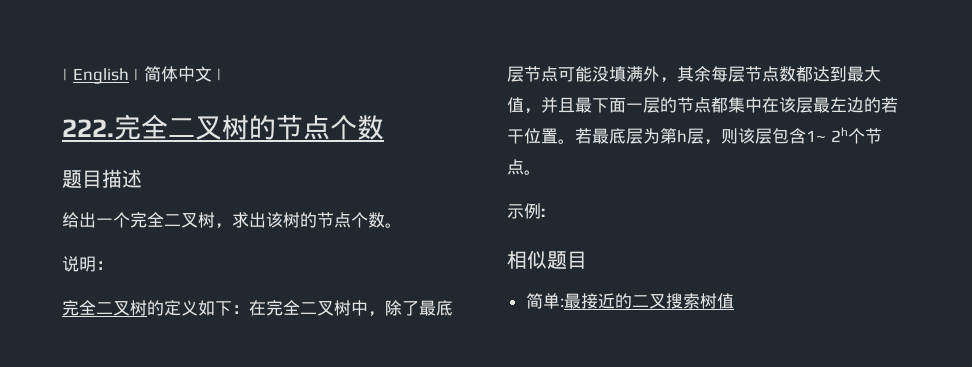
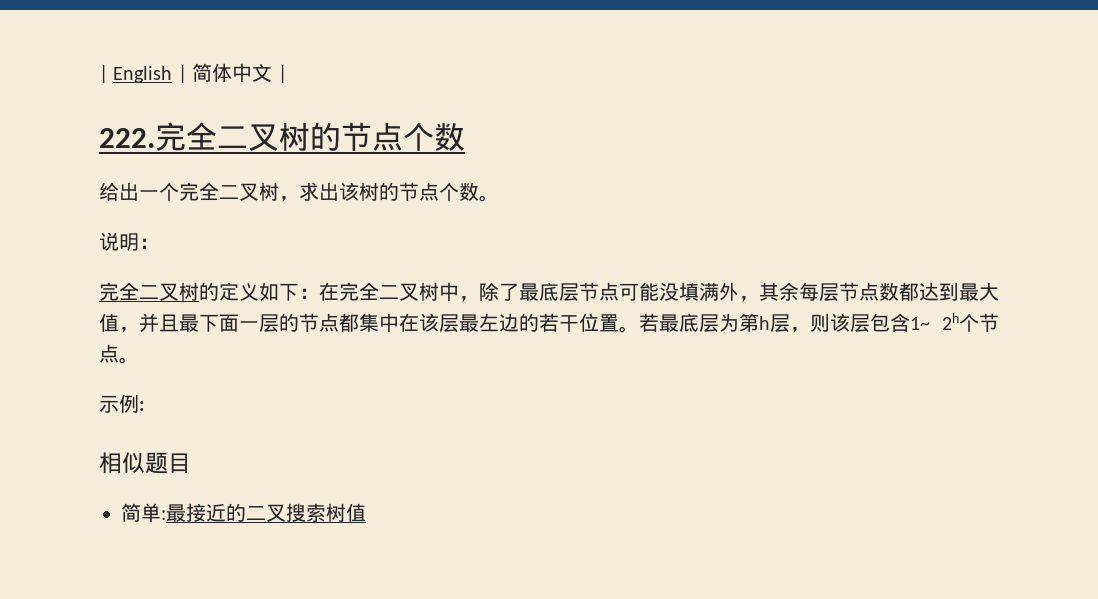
- 题目描述

